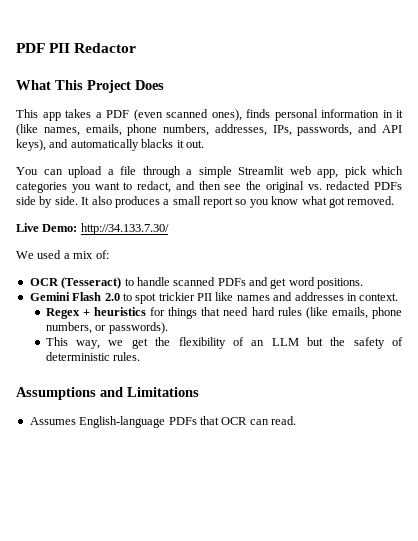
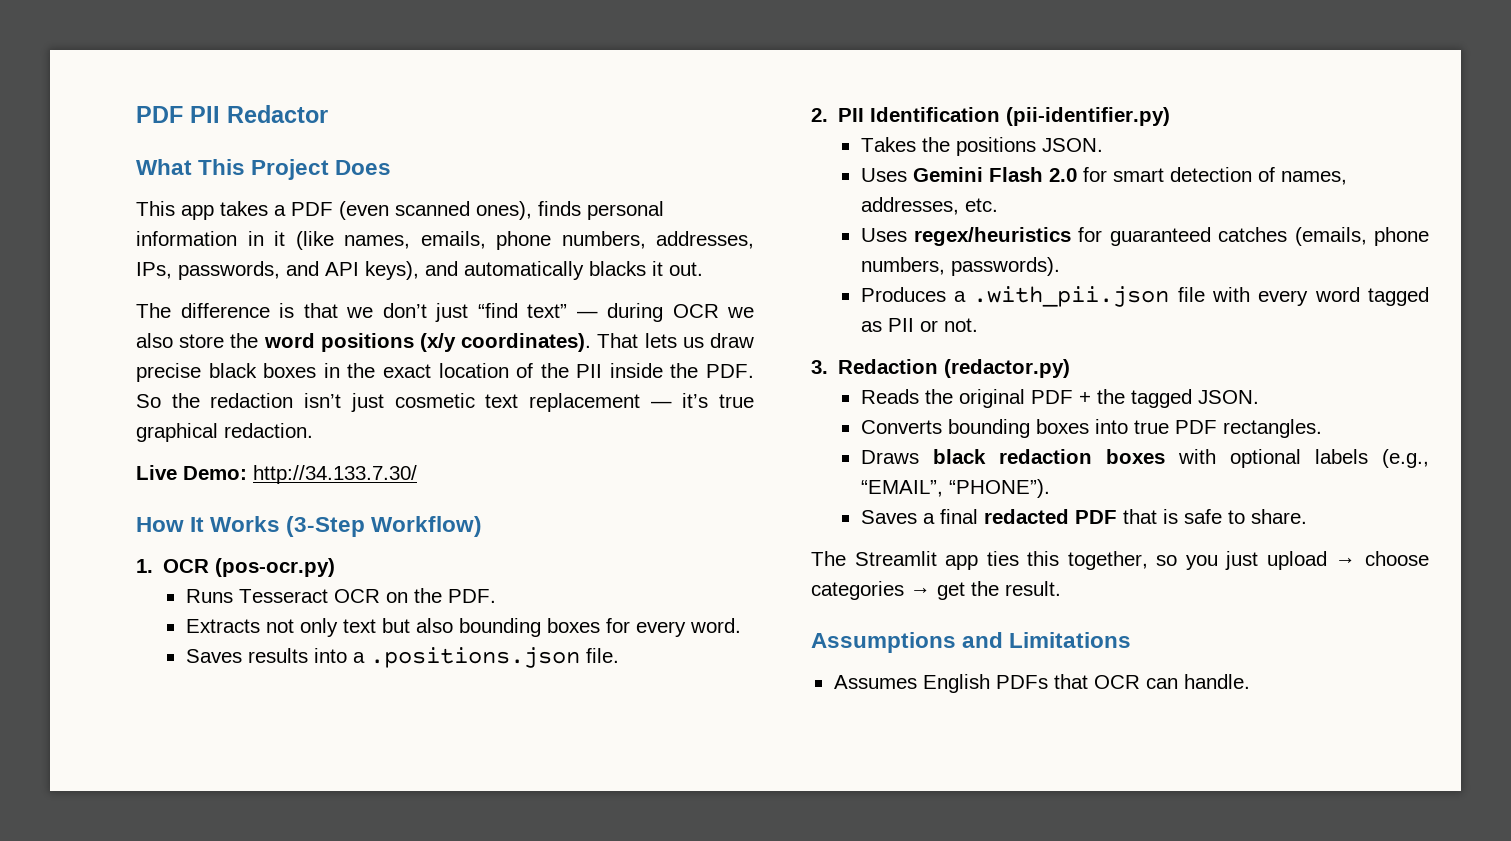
- You can upload a file through a simple Streamlit web app, pick which categories you want to redact, and then see the original vs. redacted PDFs side by side. It also produces a small report so you know what got removed.
+ The difference is that we don’t just “find text” — during OCR we also store the word positions (x/y coordinates). That lets us draw precise black boxes in the exact location of the PII inside the PDF. So the redaction isn’t just cosmetic text replacement — it’s true graphical redaction.
  Live Demo: http://34.133.7.30/
- We used a mix of:
- OCR (Tesseract) to handle scanned PDFs and get word positions.
- Gemini Flash 2.0 to spot trickier PII like names and addresses in context.
- Regex + heuristics for things that need hard rules (like emails, phone numbers, or passwords).
+ How It Works (3-Step Workflow)
+ 1. OCR (pos-ocr.py)
+ Runs Tesseract OCR on the PDF.
+ Extracts not only text but also bounding boxes for every word.
+ Saves results into a .positions.json file.
+ 2. PII Identification (pii-identifier.py)
+ Takes the positions JSON.
+ Uses Gemini Flash 2.0 for smart detection of names, addresses, etc.
+ Uses regex/heuristics for guaranteed catches (emails, phone numbers, passwords).
- This way, we get the flexibility of an LLM but the safety of deterministic rules.
+ Produces a .with_pii.json file with every word tagged as PII or not.
+ 3. Redaction (redactor.py)
+ Reads the original PDF + the tagged JSON.
+ Converts bounding boxes into true PDF rectangles.
+ Draws black redaction boxes with optional labels (e.g., “EMAIL”, “PHONE”).
+ Saves a final redacted PDF that is safe to share.
+ The Streamlit app ties this together, so you just upload → choose categories → get the result.
- Assumes English-language PDFs that OCR can read.
+ Assumes English PDFs that OCR can handle.

